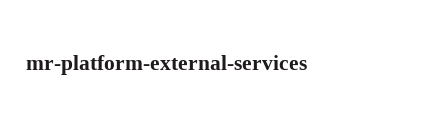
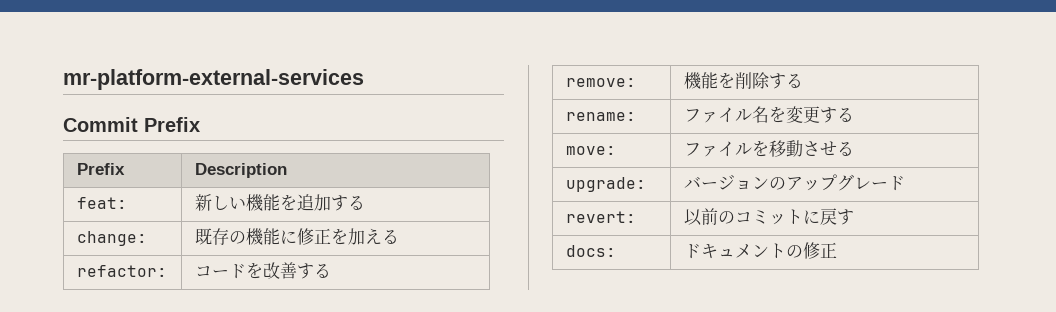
+ Commit Prefix
+ Prefix | Description
+ feat: | 新しい機能を追加する
+ change: | 既存の機能に修正を加える
+ refactor: | コードを改善する
+ remove: | 機能を削除する
+ rename: | ファイル名を変更する
+ move: | ファイルを移動させる
+ upgrade: | バージョンのアップグレード
+ revert: | 以前のコミットに戻す
+ docs: | ドキュメントの修正

